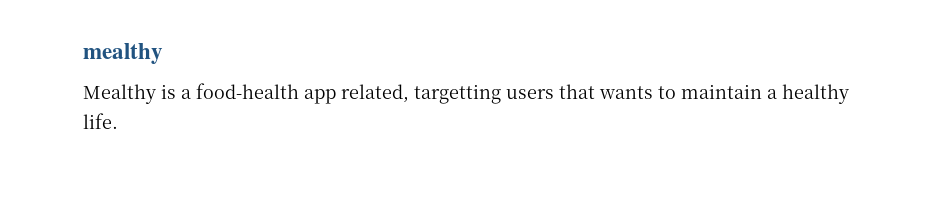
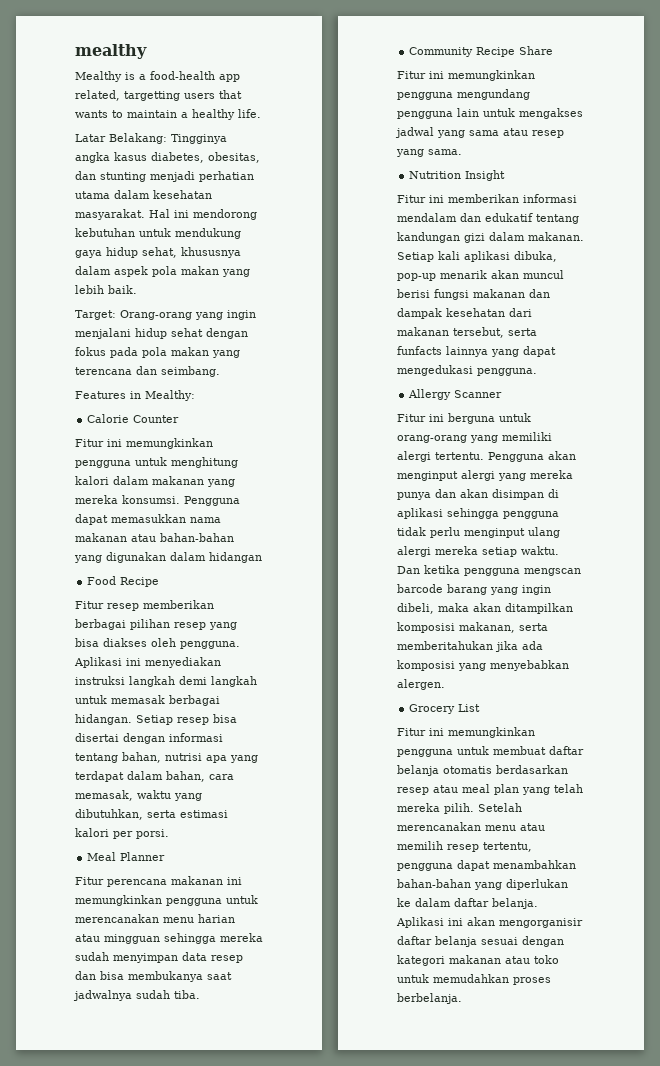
+ Latar Belakang: Tingginya angka kasus diabetes, obesitas, dan stunting menjadi perhatian utama dalam kesehatan masyarakat. Hal ini mendorong kebutuhan untuk mendukung gaya hidup sehat, khususnya dalam aspek pola makan yang lebih baik.
+ Target: Orang-orang yang ingin menjalani hidup sehat dengan fokus pada pola makan yang terencana dan seimbang.
+ Features in Mealthy:
+ Calorie Counter
+ Fitur ini memungkinkan pengguna untuk menghitung kalori dalam makanan yang mereka konsumsi. Pengguna dapat memasukkan nama makanan atau bahan-bahan yang digunakan dalam hidangan
+ Food Recipe
+ Fitur resep memberikan berbagai pilihan resep yang bisa diakses oleh pengguna. Aplikasi ini menyediakan instruksi langkah demi langkah untuk memasak berbagai hidangan. Setiap resep bisa disertai dengan informasi tentang bahan, nutrisi apa yang terdapat dalam bahan, cara memasak, waktu yang dibutuhkan, serta estimasi kalori per porsi.
+ Meal Planner
+ Fitur perencana makanan ini memungkinkan pengguna untuk merencanakan menu harian atau mingguan sehingga mereka sudah menyimpan data resep dan bisa membukanya saat jadwalnya sudah tiba.
+ Community Recipe Share
+ Fitur ini memungkinkan pengguna mengundang pengguna lain untuk mengakses jadwal yang sama atau resep yang sama.
+ Nutrition Insight
+ Fitur ini memberikan informasi mendalam dan edukatif tentang kandungan gizi dalam makanan. Setiap kali aplikasi dibuka, pop-up menarik akan muncul berisi fungsi makanan dan dampak kesehatan dari makanan tersebut, serta funfacts lainnya yang dapat mengedukasi pengguna.
+ Allergy Scanner
+ Fitur ini berguna untuk orang-orang yang memiliki alergi tertentu. Pengguna akan menginput alergi yang mereka punya dan akan disimpan di aplikasi sehingga pengguna tidak perlu menginput ulang alergi mereka setiap waktu. Dan ketika pengguna mengscan barcode barang yang ingin dibeli, maka akan ditampilkan komposisi makanan, serta memberitahukan jika ada komposisi yang menyebabkan alergen.
+ Grocery List
+ Fitur ini memungkinkan pengguna untuk membuat daftar belanja otomatis berdasarkan resep atau meal plan yang telah mereka pilih. Setelah merencanakan menu atau memilih resep tertentu, pengguna dapat menambahkan bahan-bahan yang diperlukan ke dalam daftar belanja. Aplikasi ini akan mengorganisir daftar belanja sesuai dengan kategori makanan atau toko untuk memudahkan proses berbelanja.

